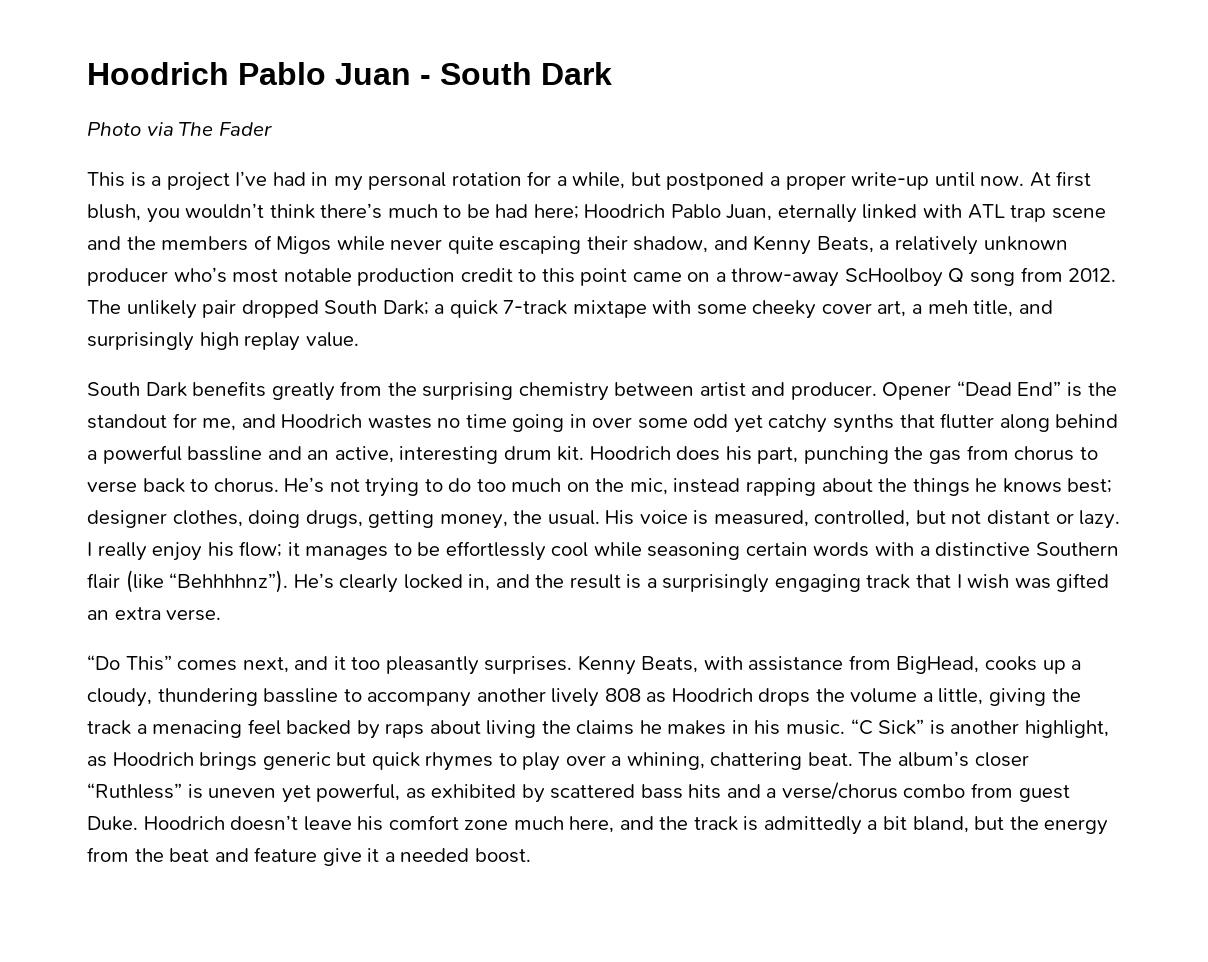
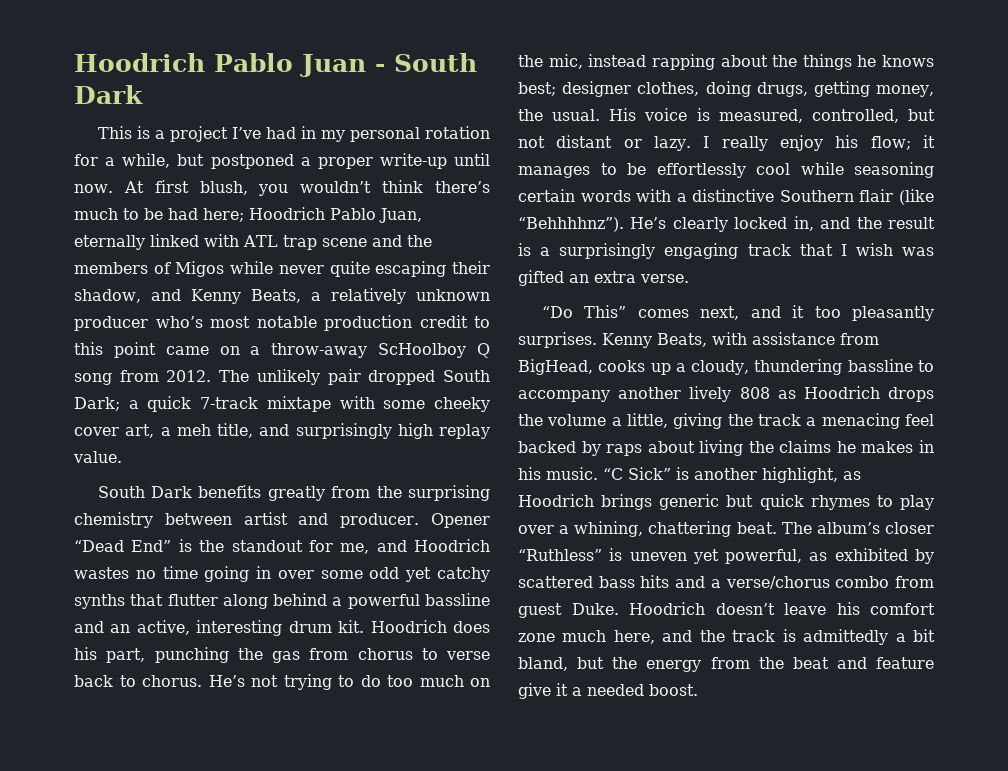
- Photo via The Fader

